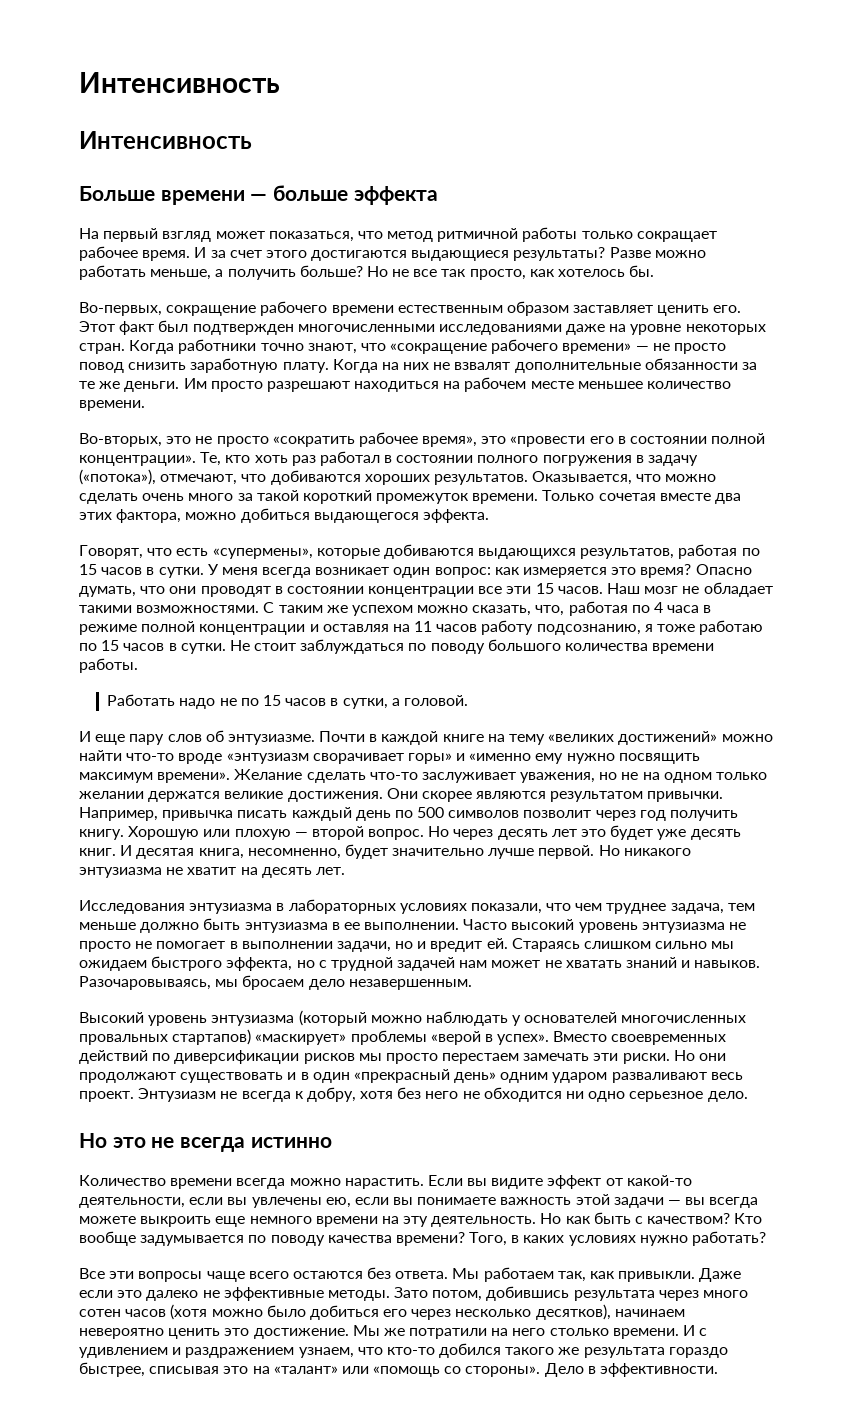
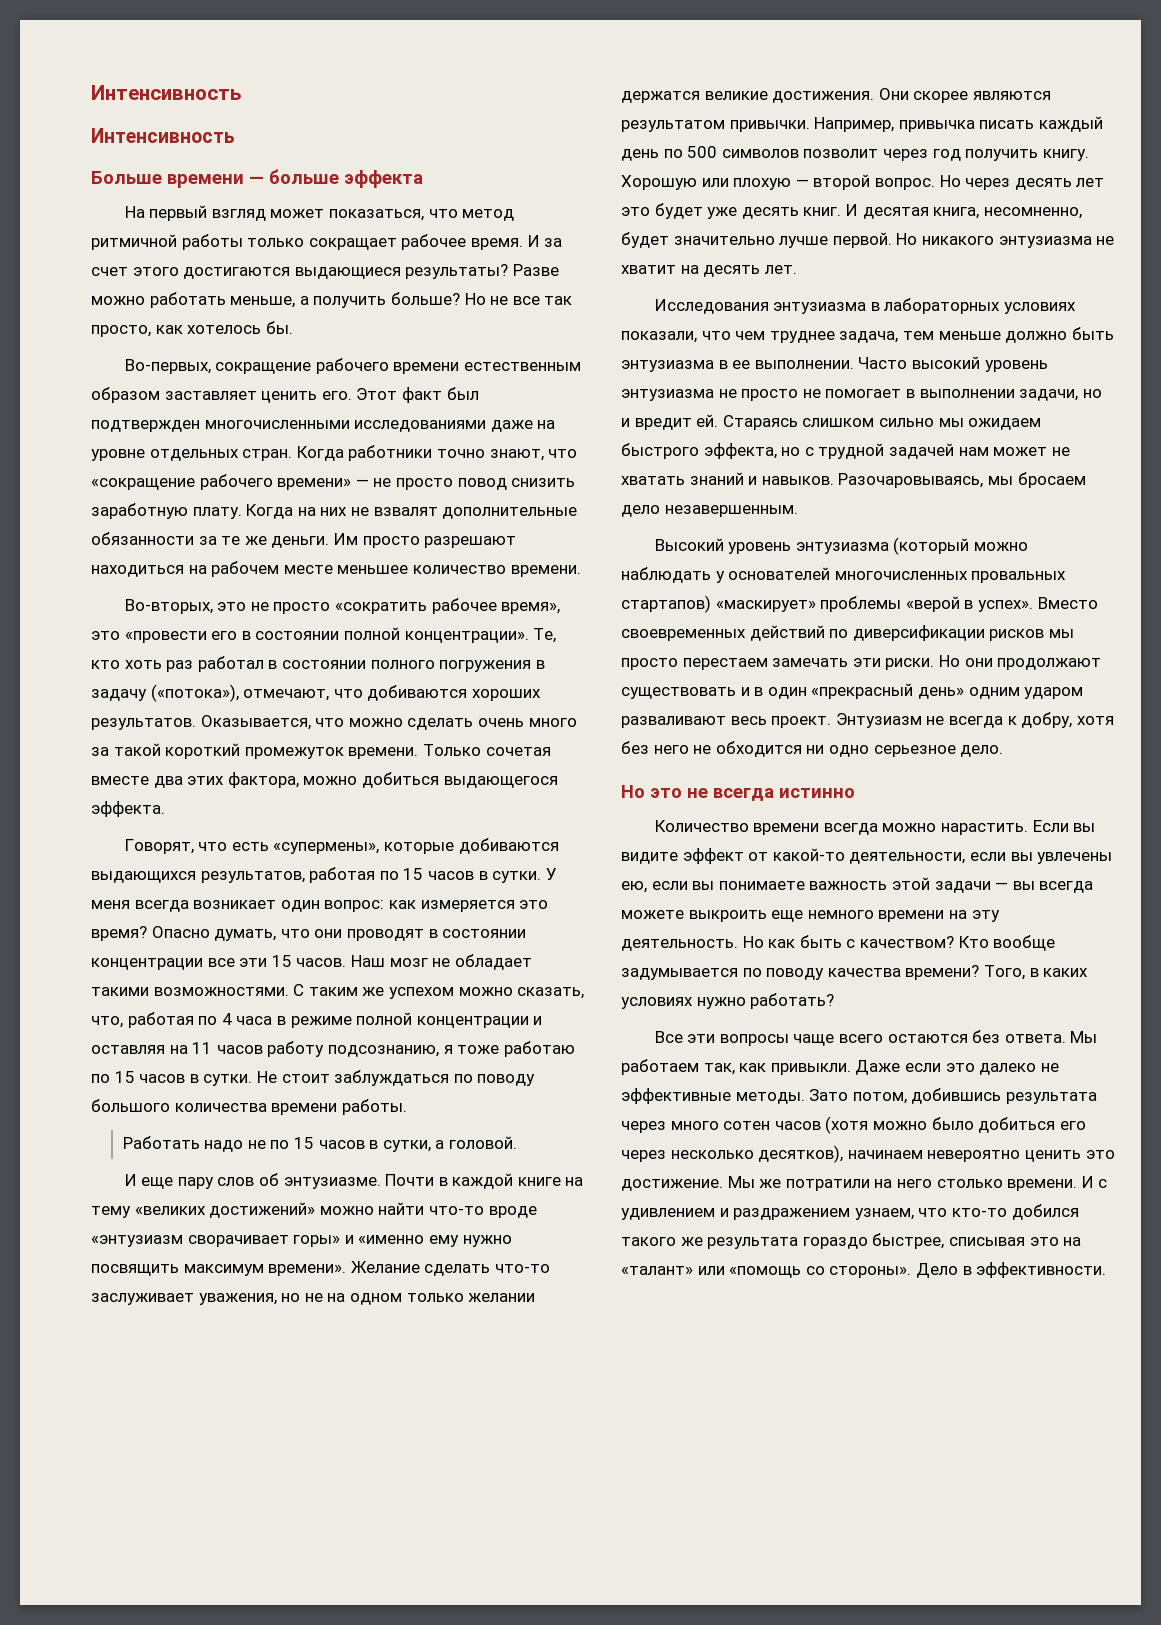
- Этот факт был подтвержден многочисленными исследованиями даже на уровне некоторых стран.
+ Этот факт был подтвержден многочисленными исследованиями даже на уровне отдельных стран.

